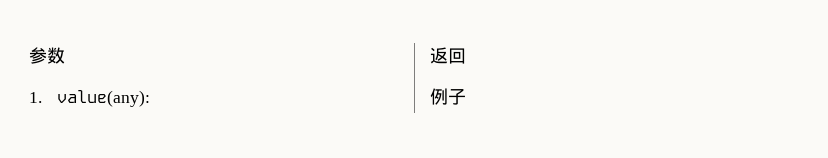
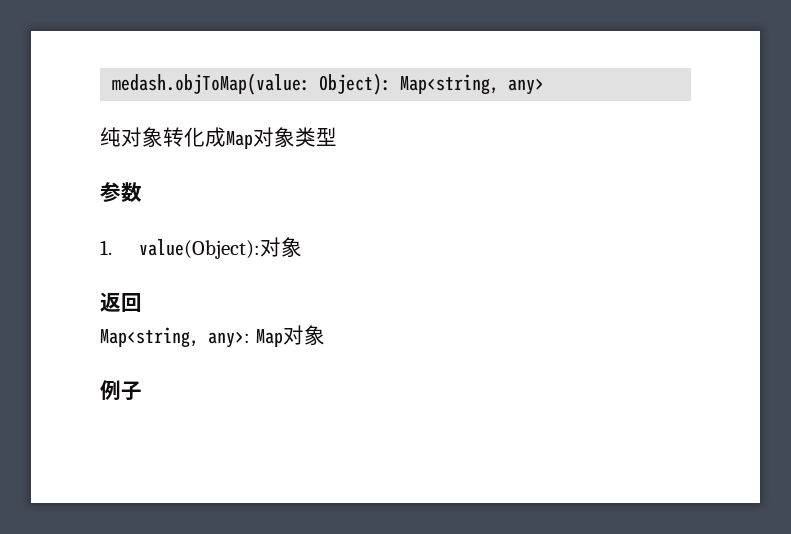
+ medash.objToMap(value: Object): Map<string, any>
+ 纯对象转化成Map对象类型
- 1. value(any):
+ 1. value(Object):对象
+ Map<string, any>: Map对象

